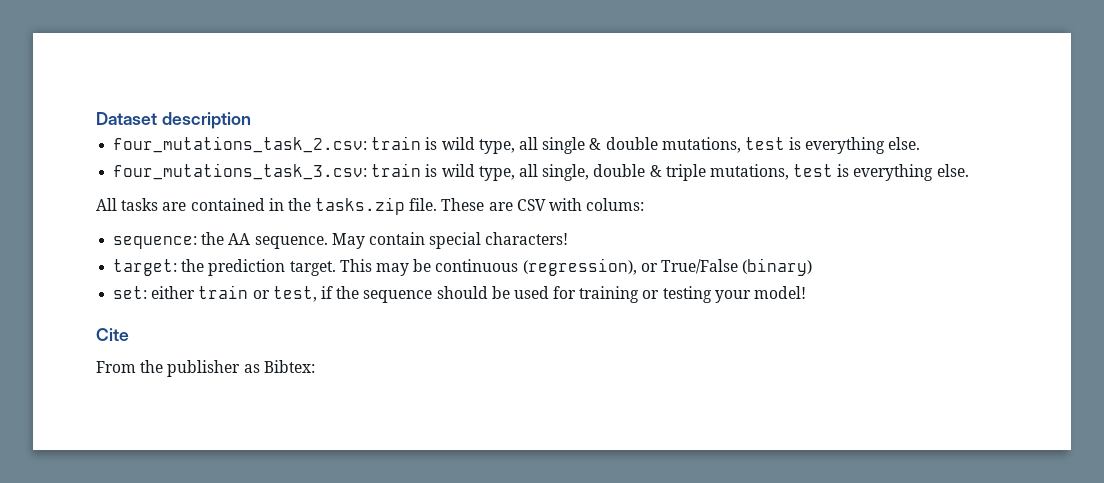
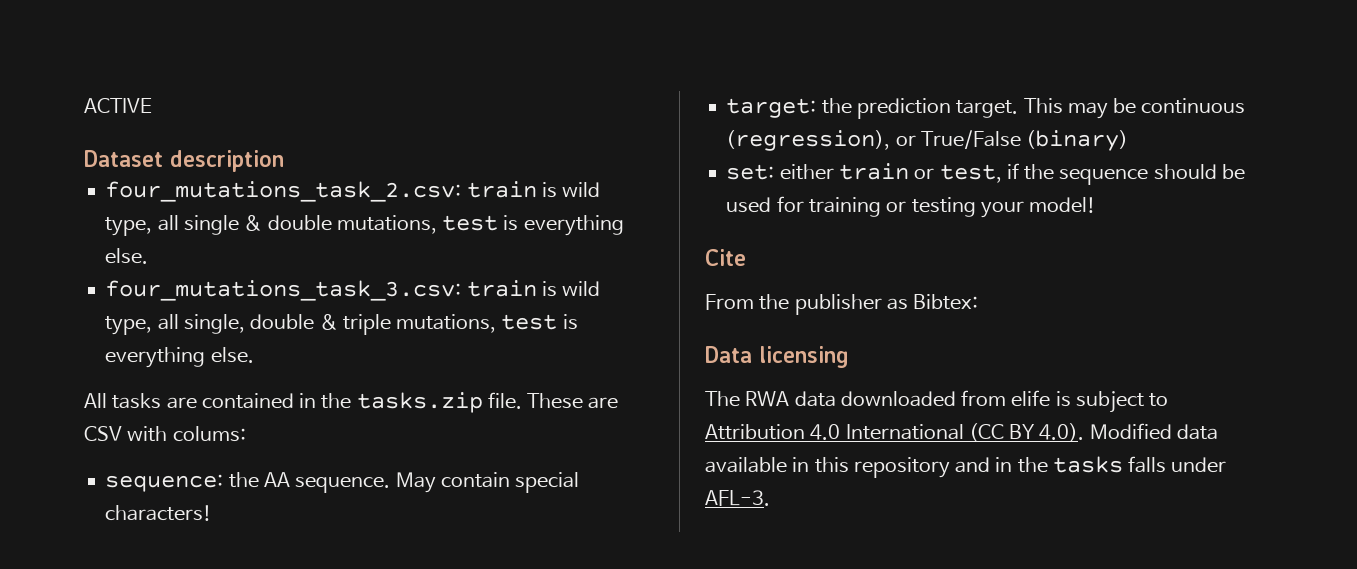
+ ACTIVE
+ Data licensing
+ The RWA data downloaded from elife is subject to Attribution 4.0 International (CC BY 4.0). Modified data available in this repository and in the tasks falls under AFL-3.

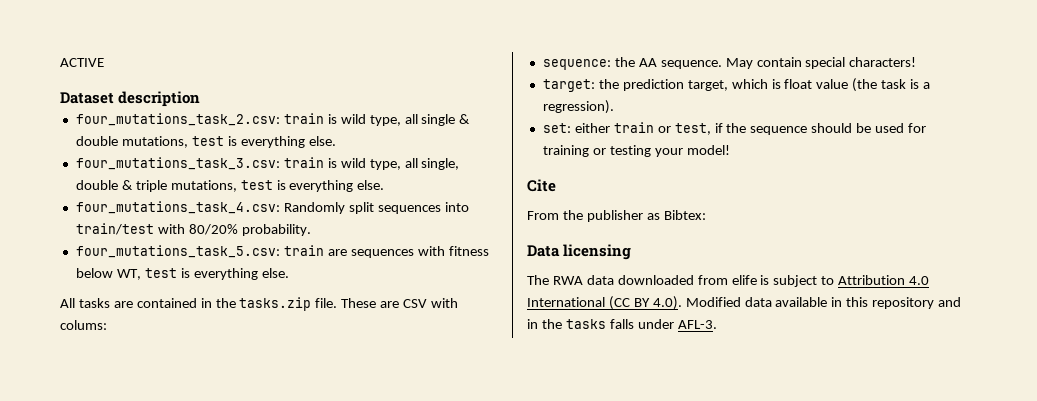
+ four_mutations_task_4.csv: Randomly split sequences into train/test with 80/20% probability.
+ four_mutations_task_5.csv: train are sequences with fitness below WT, test is everything else.
- target: the prediction target. This may be continuous (regression), or True/False (binary)
+ target: the prediction target, which is float value (the task is a regression).

